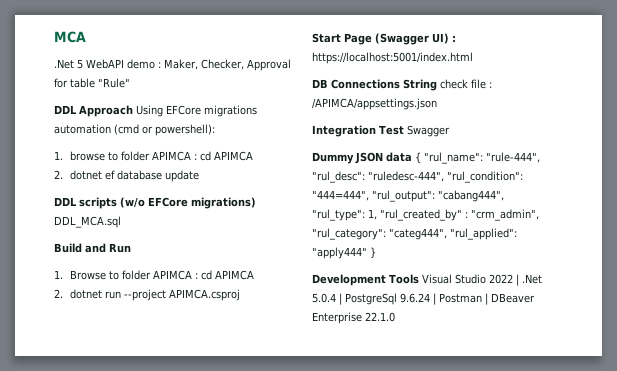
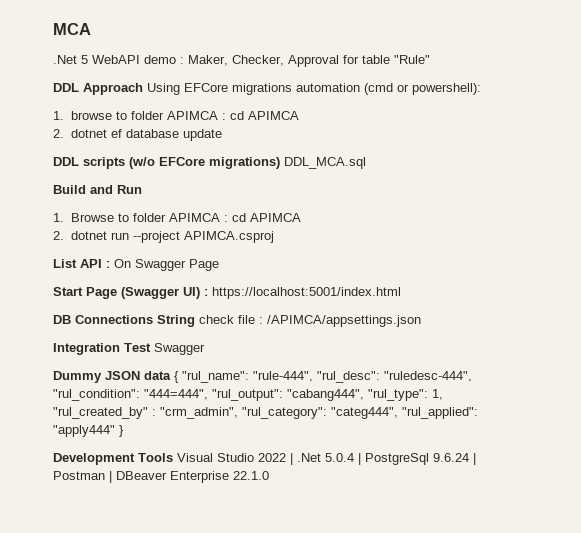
+ List API : On Swagger Page

